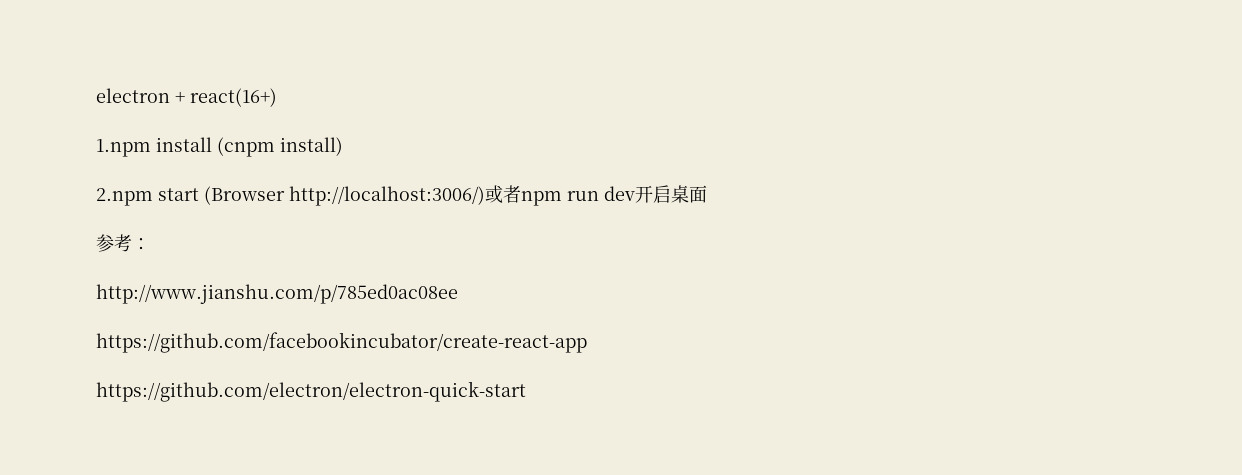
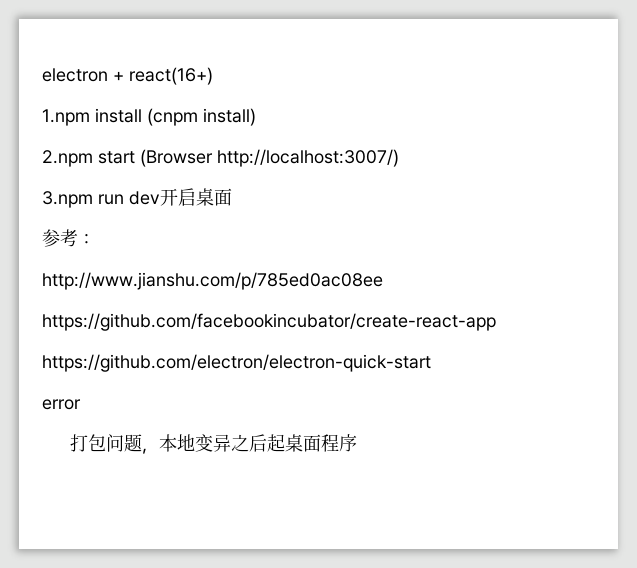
- 2.npm start (Browser http://localhost:3006/)或者npm run dev开启桌面
+ 2.npm start (Browser http://localhost:3007/)
+ 3.npm run dev开启桌面
+ error
+ 打包问题，本地变异之后起桌面程序

